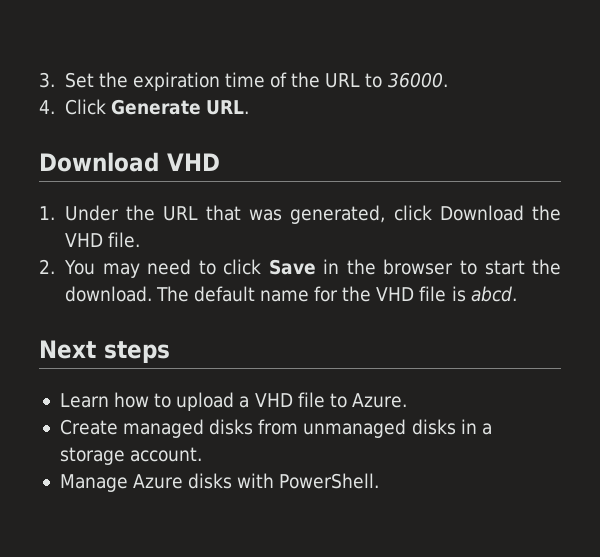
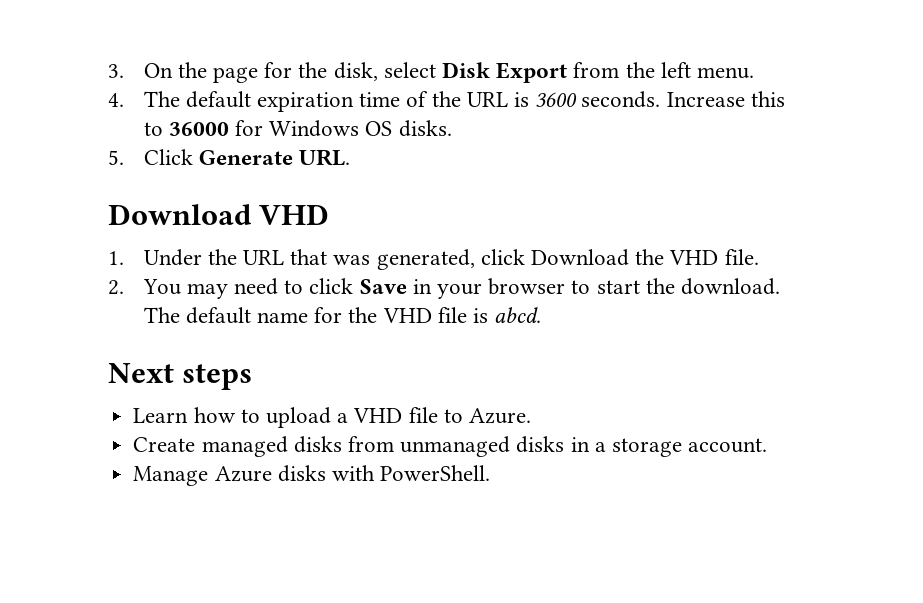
- 3. Set the expiration time of the URL to 36000.
- 4. Click Generate URL.
+ 3. On the page for the disk, select Disk Export from the left menu.
+ 4. The default expiration time of the URL is 3600 seconds. Increase this to 36000 for Windows OS disks.
+ 5. Click Generate URL.
- 2. You may need to click Save in the browser to start the download.
+ 2. You may need to click Save in your browser to start the download.

